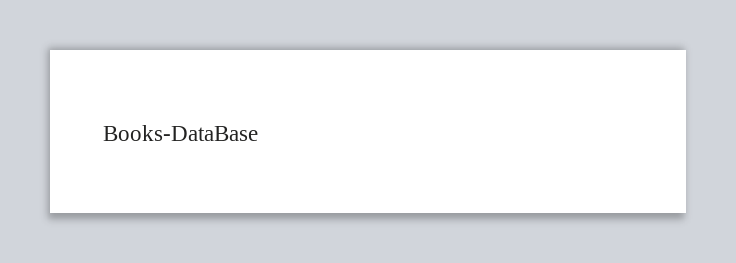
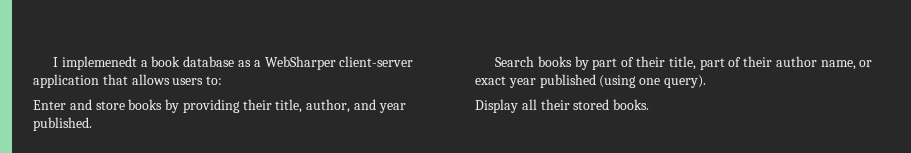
- Books-DataBase
+ I implemenedt a book database as a WebSharper client-server application that allows users to:
+ Enter and store books by providing their title, author, and year published.
+ Search books by part of their title, part of their author name, or exact year published (using one query).
+ Display all their stored books.

